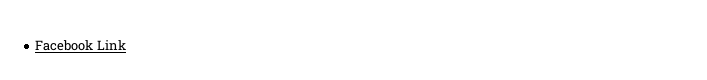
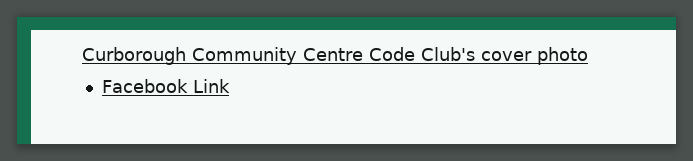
+ Curborough Community Centre Code Club's cover photo

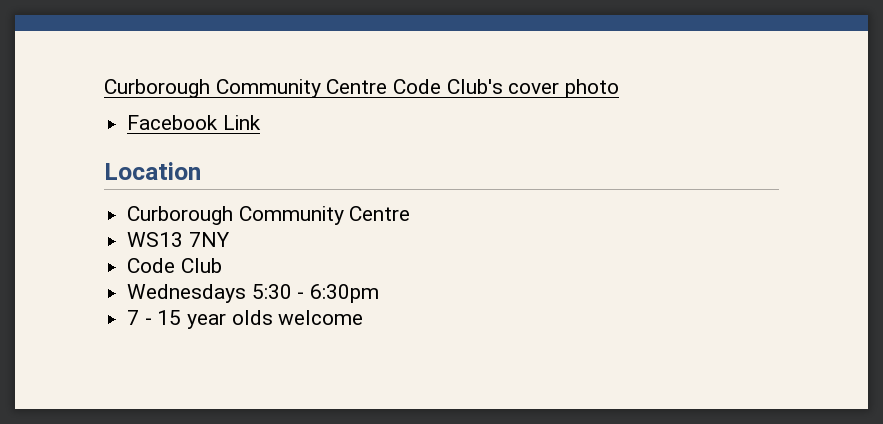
+ Location
+ Curborough Community Centre
+ WS13 7NY
+ Code Club
+ Wednesdays 5:30 - 6:30pm
+ 7 - 15 year olds welcome

